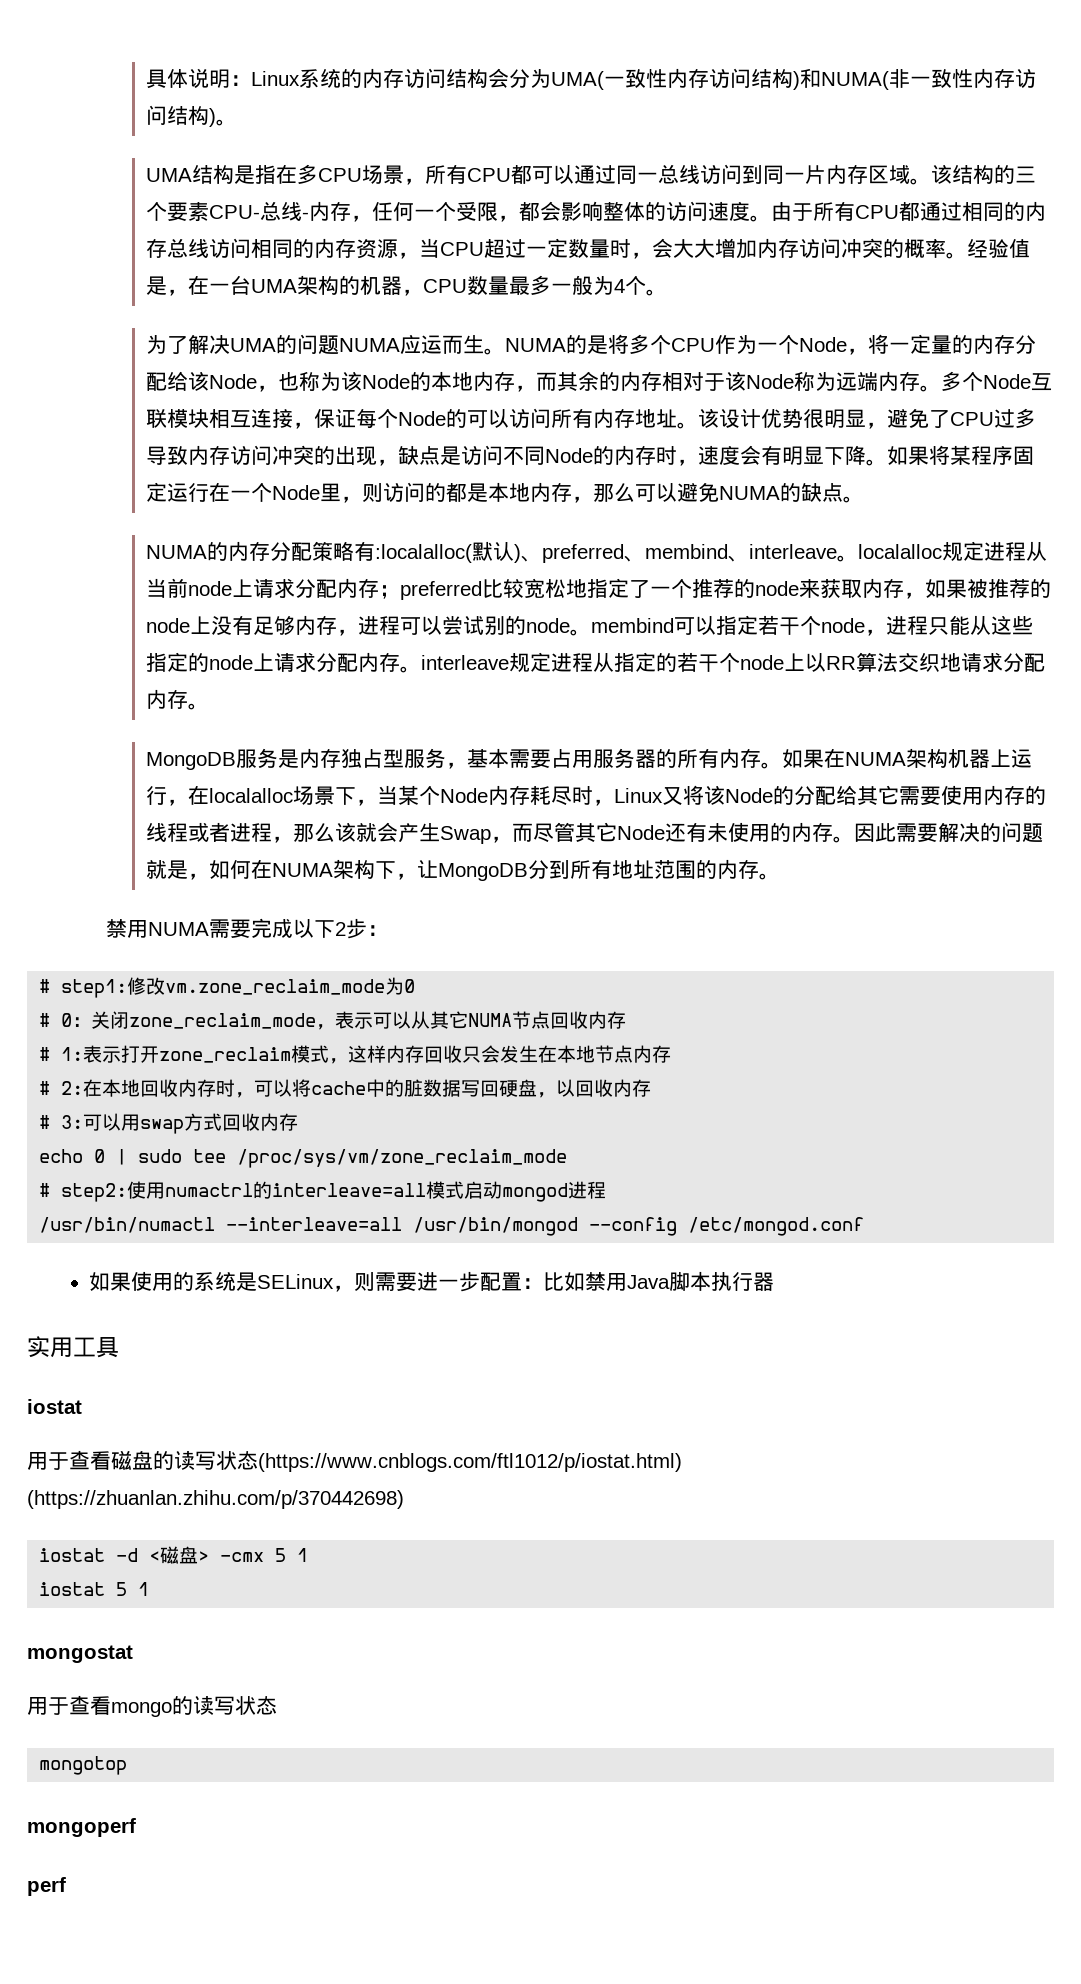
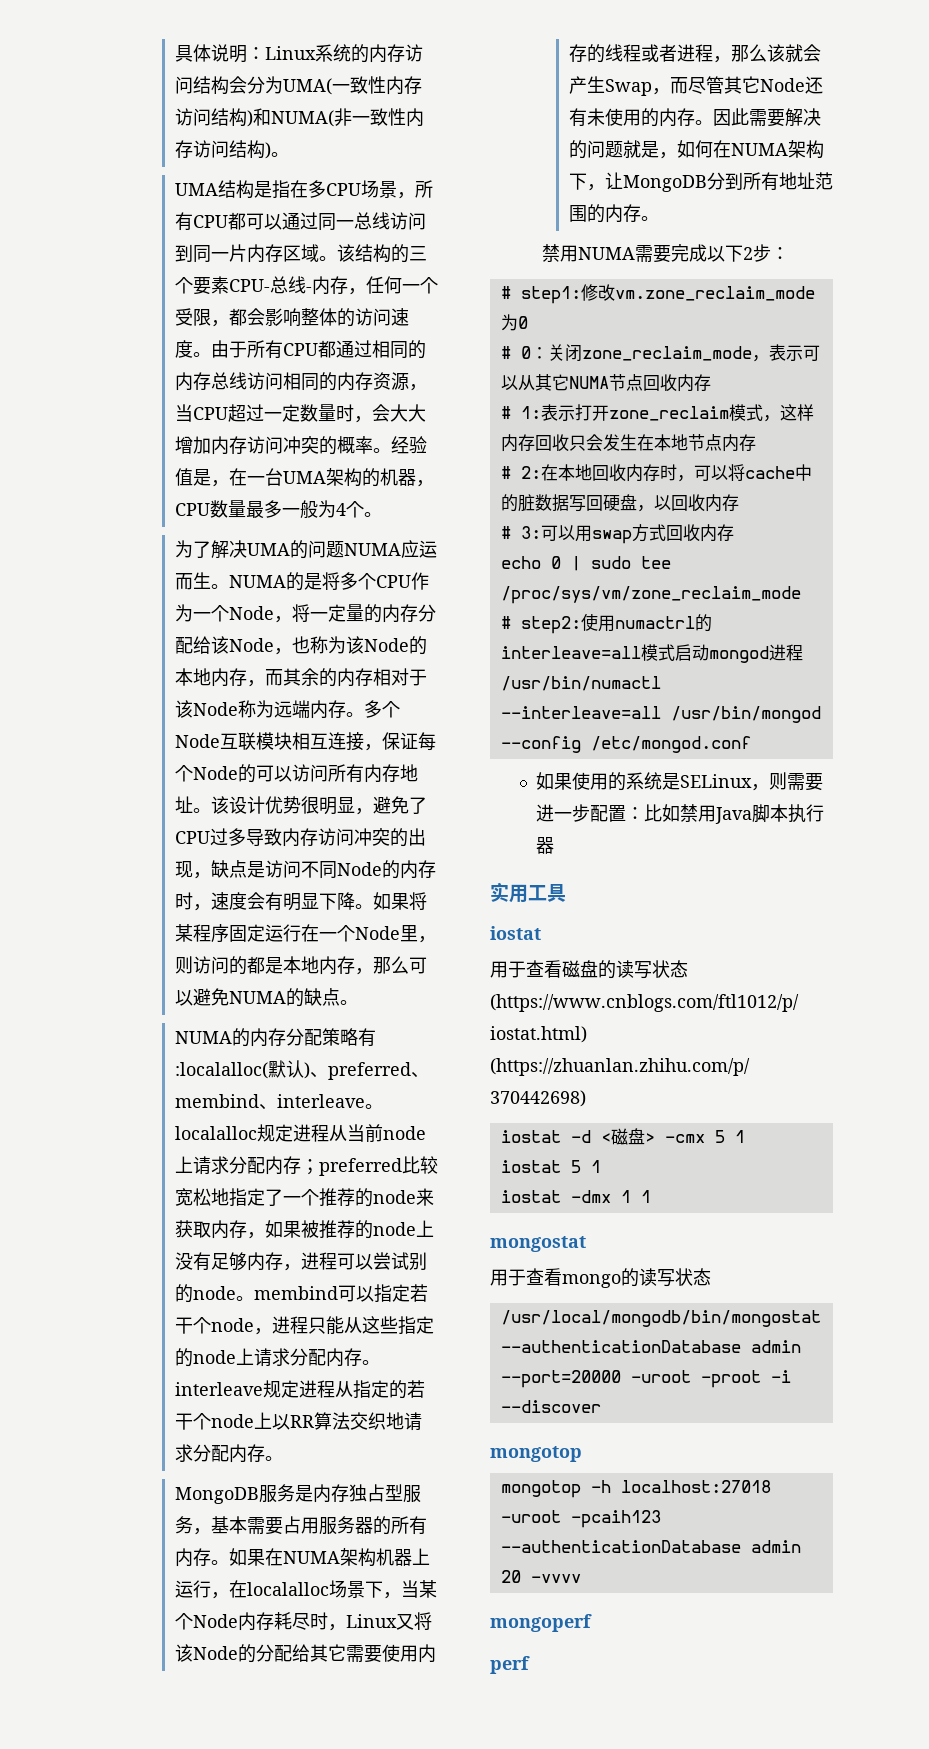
+ iostat -dmx 1 1
+ /usr/local/mongodb/bin/mongostat --authenticationDatabase admin --port=20000 -uroot -proot -i --discover
  mongotop
+ mongotop -h localhost:27018 -uroot -pcaih123 --authenticationDatabase admin 20 -vvvv

